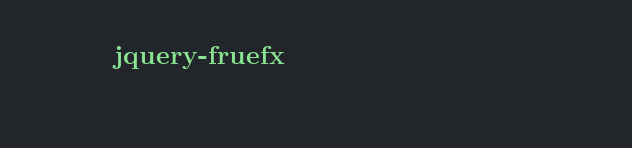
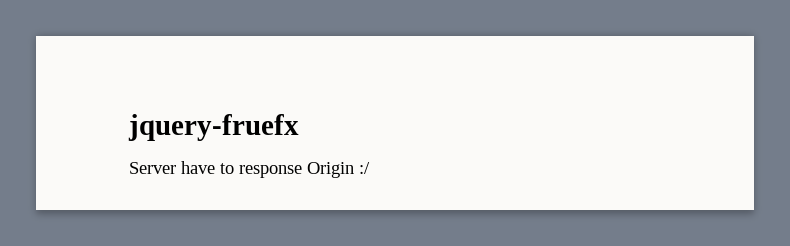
+ Server have to response Origin :/

